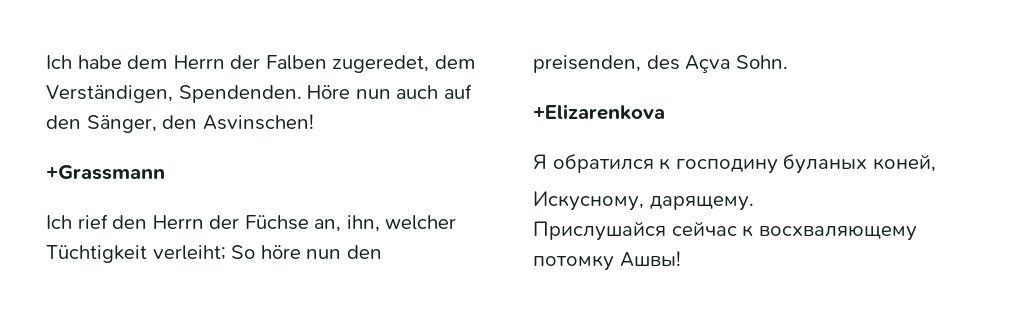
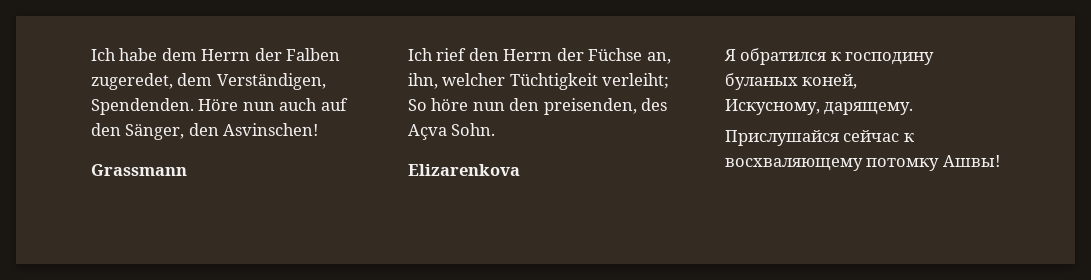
- +Grassmann
+ Grassmann
- +Elizarenkova
+ Elizarenkova

